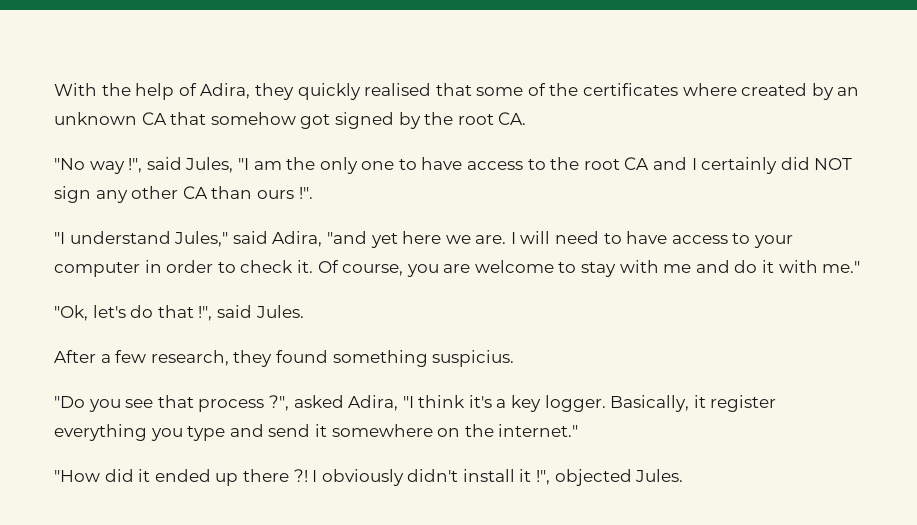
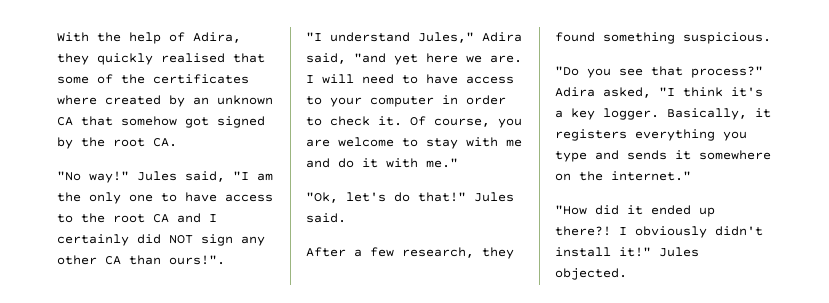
- "No way !", said Jules, "I am the only one to have access to the root CA and I certainly did NOT sign any other CA than ours !".
+ "No way!" Jules said, "I am the only one to have access to the root CA and I certainly did NOT sign any other CA than ours!".
- "I understand Jules," said Adira, "and yet here we are.
+ "I understand Jules," Adira said, "and yet here we are.
- "Ok, let's do that !", said Jules.
+ "Ok, let's do that!" Jules said.
- After a few research, they found something suspicius.
+ After a few research, they found something suspicious.
- "Do you see that process ?", asked Adira, "I think it's a key logger.
+ "Do you see that process?" Adira asked, "I think it's a key logger.
- Basically, it register everything you type and send it somewhere on the internet."
+ Basically, it registers everything you type and sends it somewhere on the internet."
- "How did it ended up there ?!
+ "How did it ended up there?!
- I obviously didn't install it !", objected Jules.
+ I obviously didn't install it!" Jules objected.

